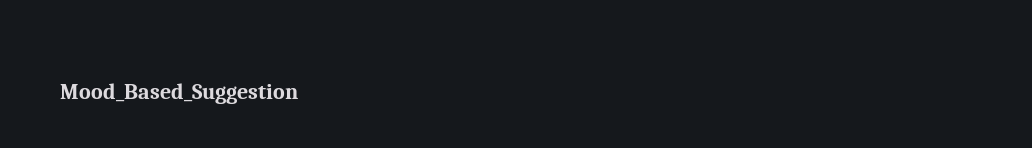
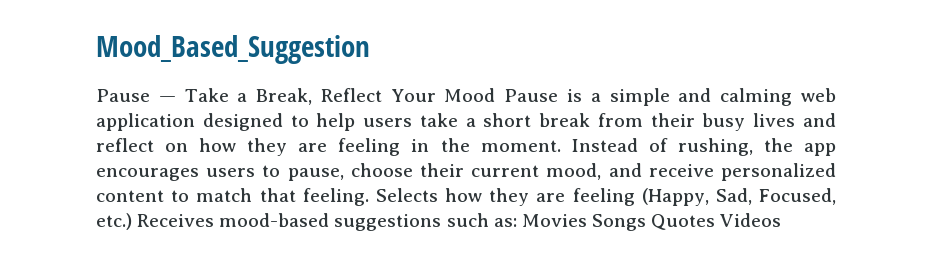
+ Pause — Take a Break, Reflect Your Mood Pause is a simple and calming web application designed to help users take a short break from their busy lives and reflect on how they are feeling in the moment. Instead of rushing, the app encourages users to pause, choose their current mood, and receive personalized content to match that feeling. Selects how they are feeling (Happy, Sad, Focused, etc.) Receives mood-based suggestions such as: Movies Songs Quotes Videos

